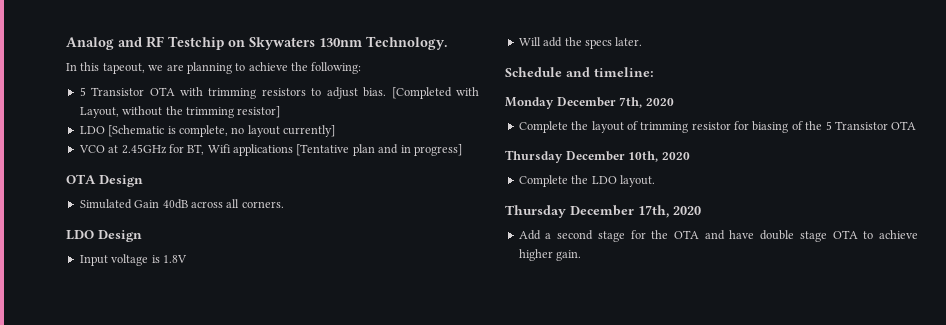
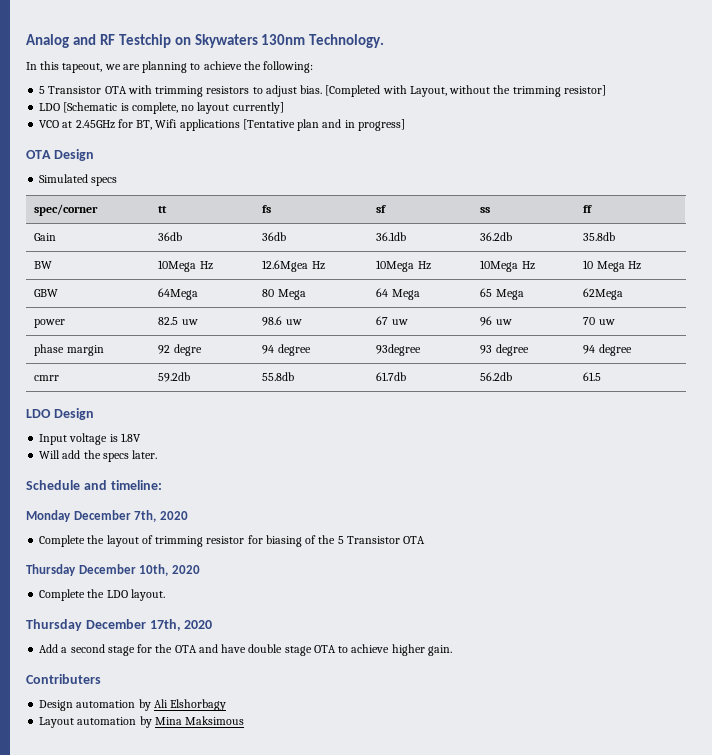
- Simulated Gain 40dB across all corners.
+ Simulated specs
+ spec/corner | tt | fs | sf | ss | ff
+ Gain | 36db | 36db | 36.1db | 36.2db | 35.8db
+ BW | 10Mega Hz | 12.6Mgea Hz | 10Mega Hz | 10Mega Hz | 10 Mega Hz
+ GBW | 64Mega | 80 Mega | 64 Mega | 65 Mega | 62Mega
+ power | 82.5 uw | 98.6 uw | 67 uw | 96 uw | 70 uw
+ phase margin | 92 degre | 94 degree | 93degree | 93 degree | 94 degree
+ cmrr | 59.2db | 55.8db | 61.7db | 56.2db | 61.5
+ Contributers
+ Design automation by Ali Elshorbagy
+ Layout automation by Mina Maksimous

